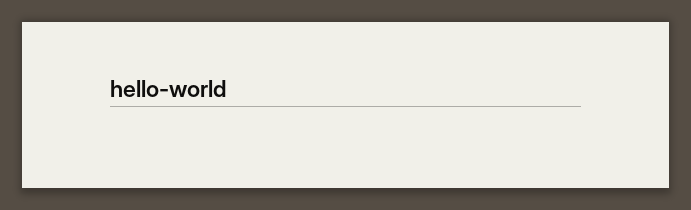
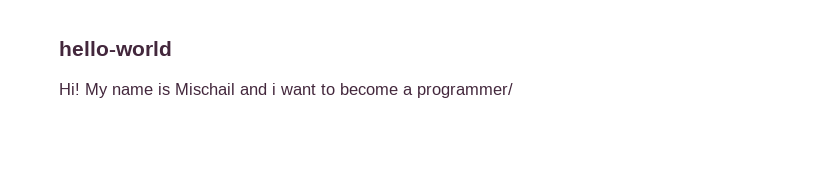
+ Hi! My name is Mischail and i want to become a programmer/

